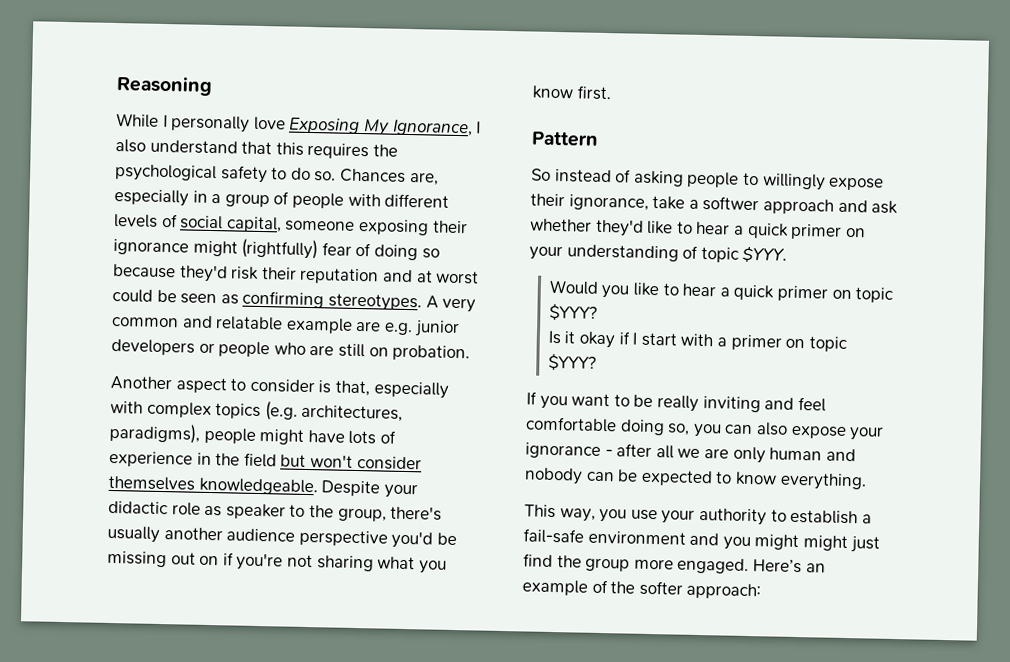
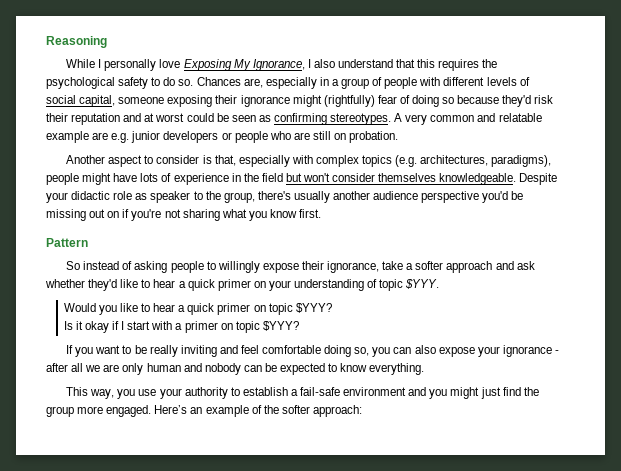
- So instead of asking people to willingly expose their ignorance, take a softwer approach and ask whether they'd like to hear a quick primer on your understanding of topic $YYY.
+ So instead of asking people to willingly expose their ignorance, take a softer approach and ask whether they'd like to hear a quick primer on your understanding of topic $YYY.
- This way, you use your authority to establish a fail-safe environment and you might might just find the group more engaged.
+ This way, you use your authority to establish a fail-safe environment and you might just find the group more engaged.

